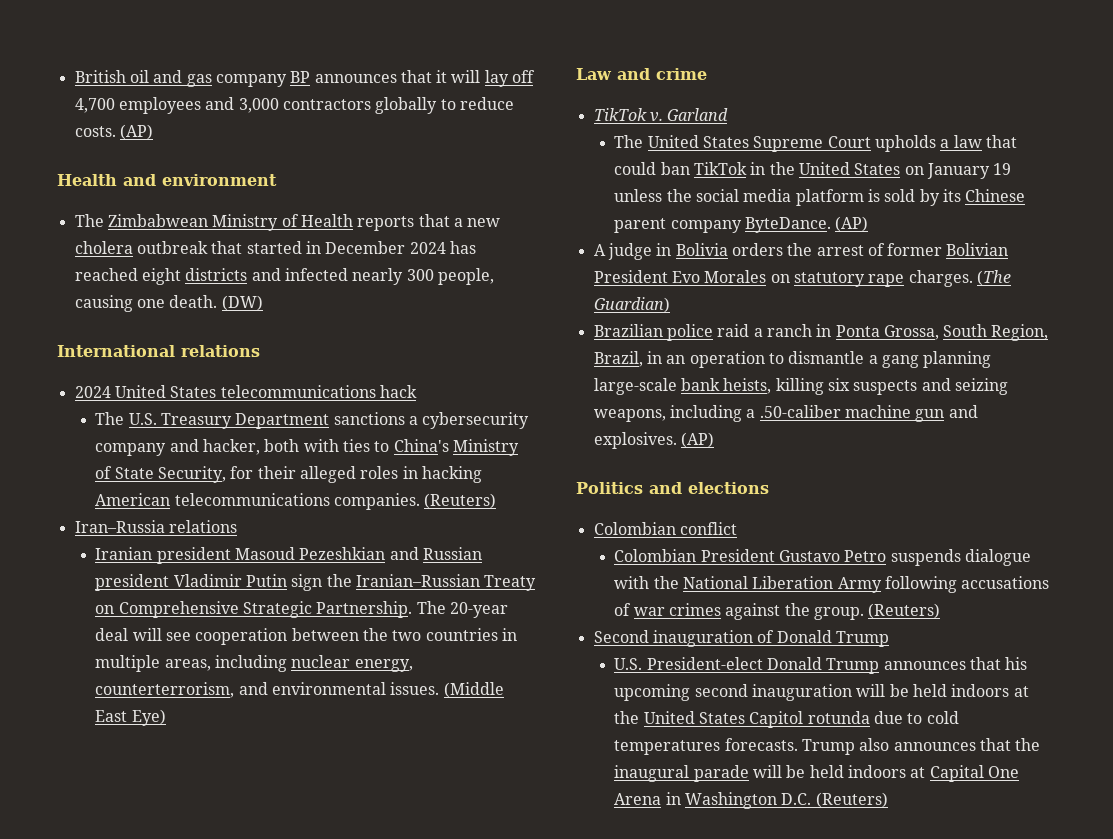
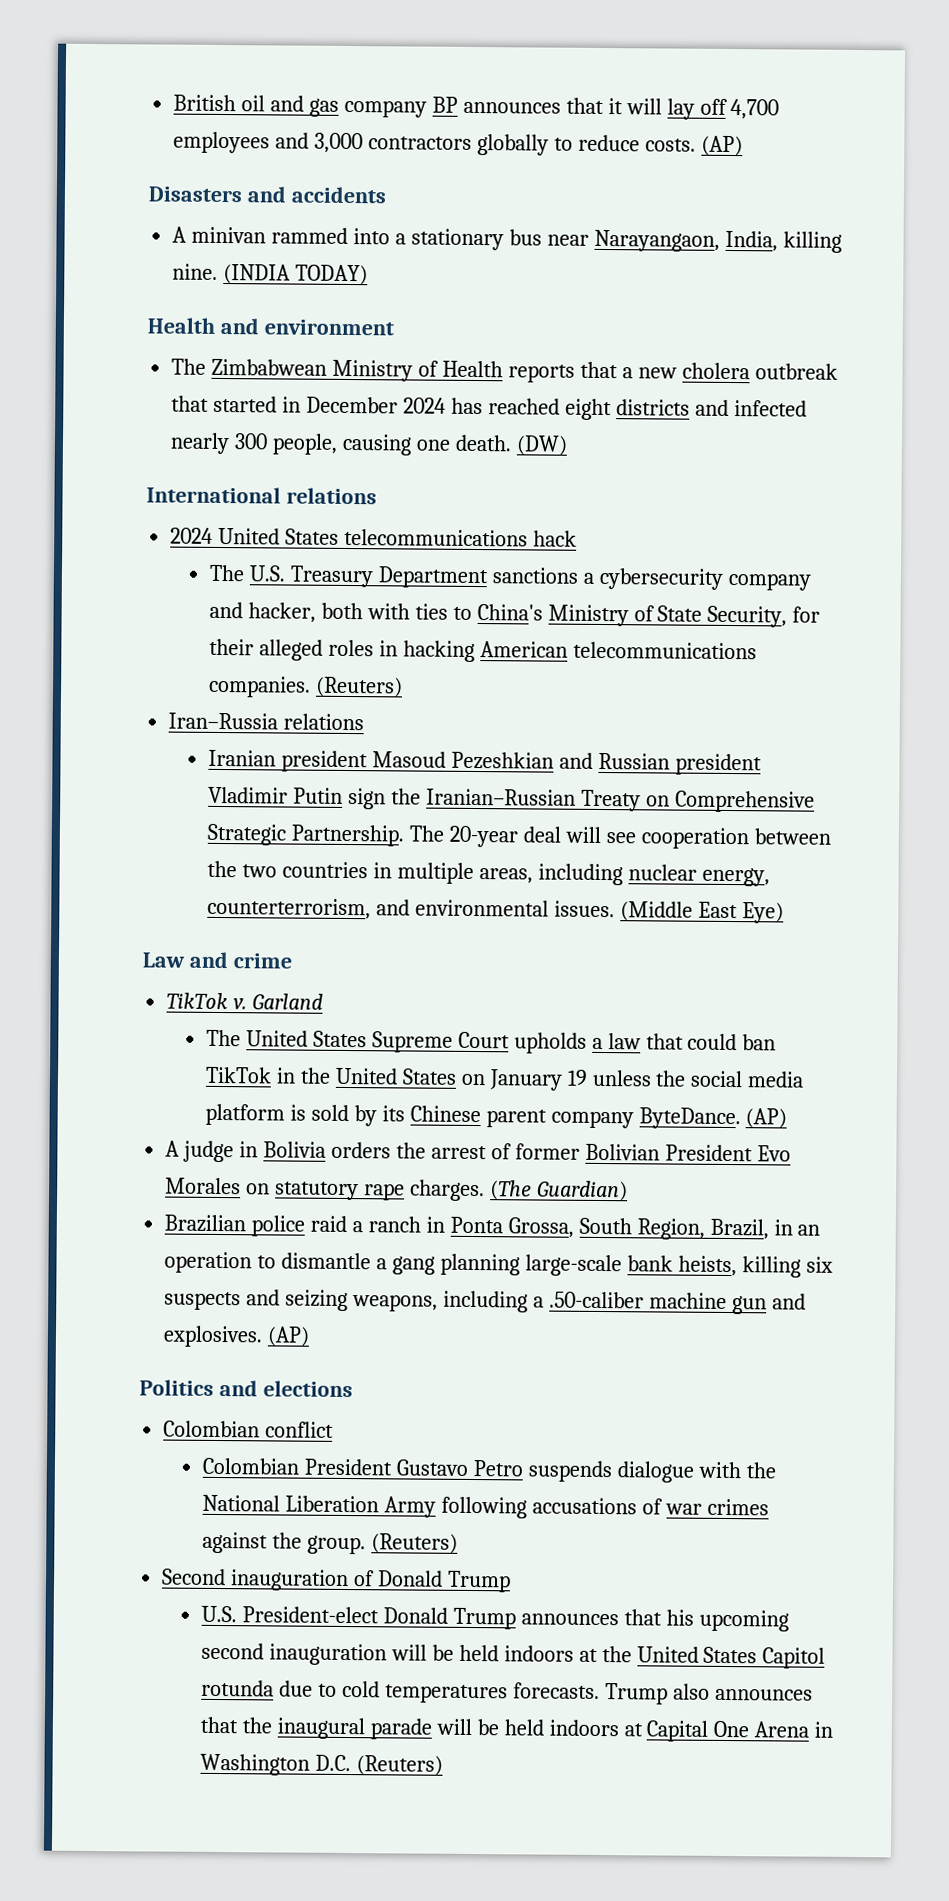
+ Disasters and accidents
+ A minivan rammed into a stationary bus near Narayangaon, India, killing nine. (INDIA TODAY)

